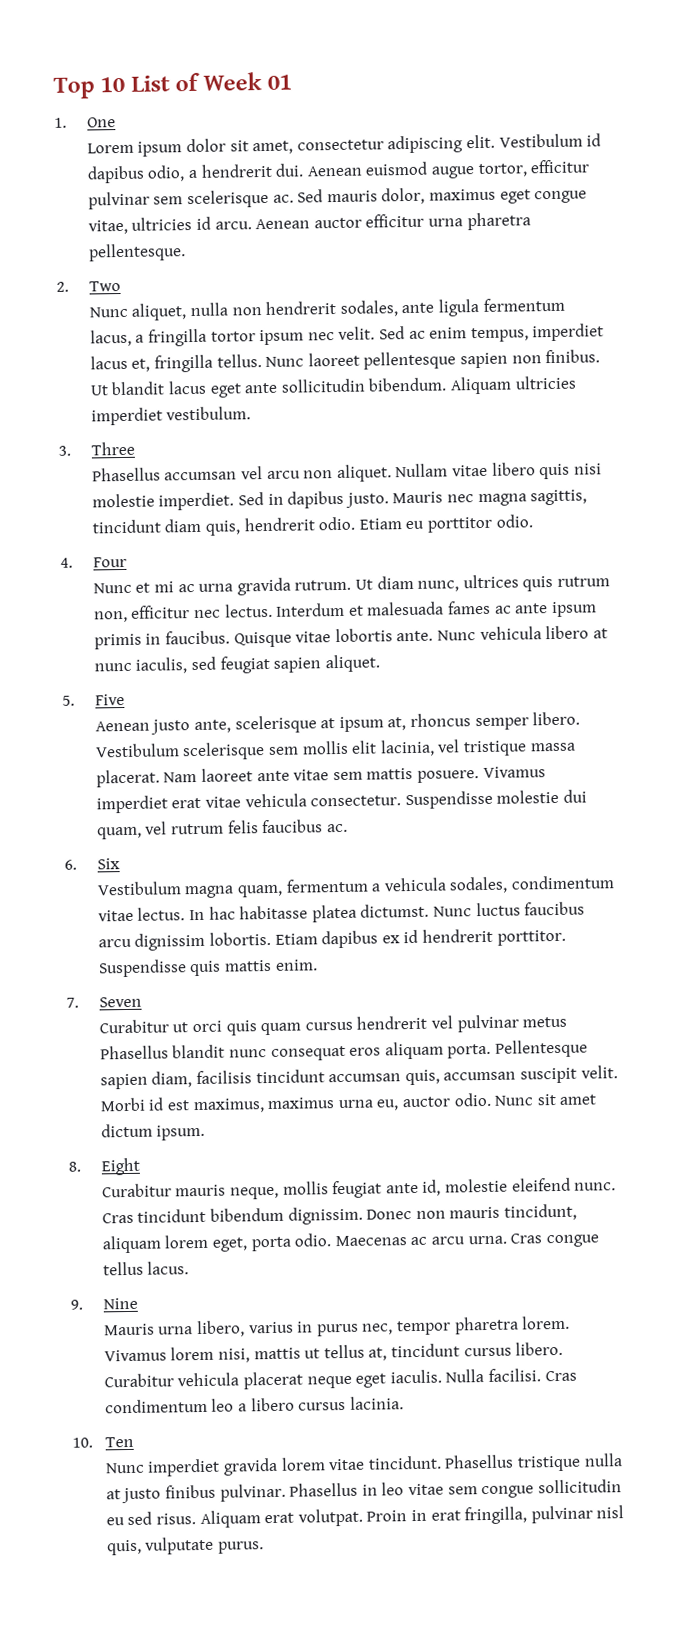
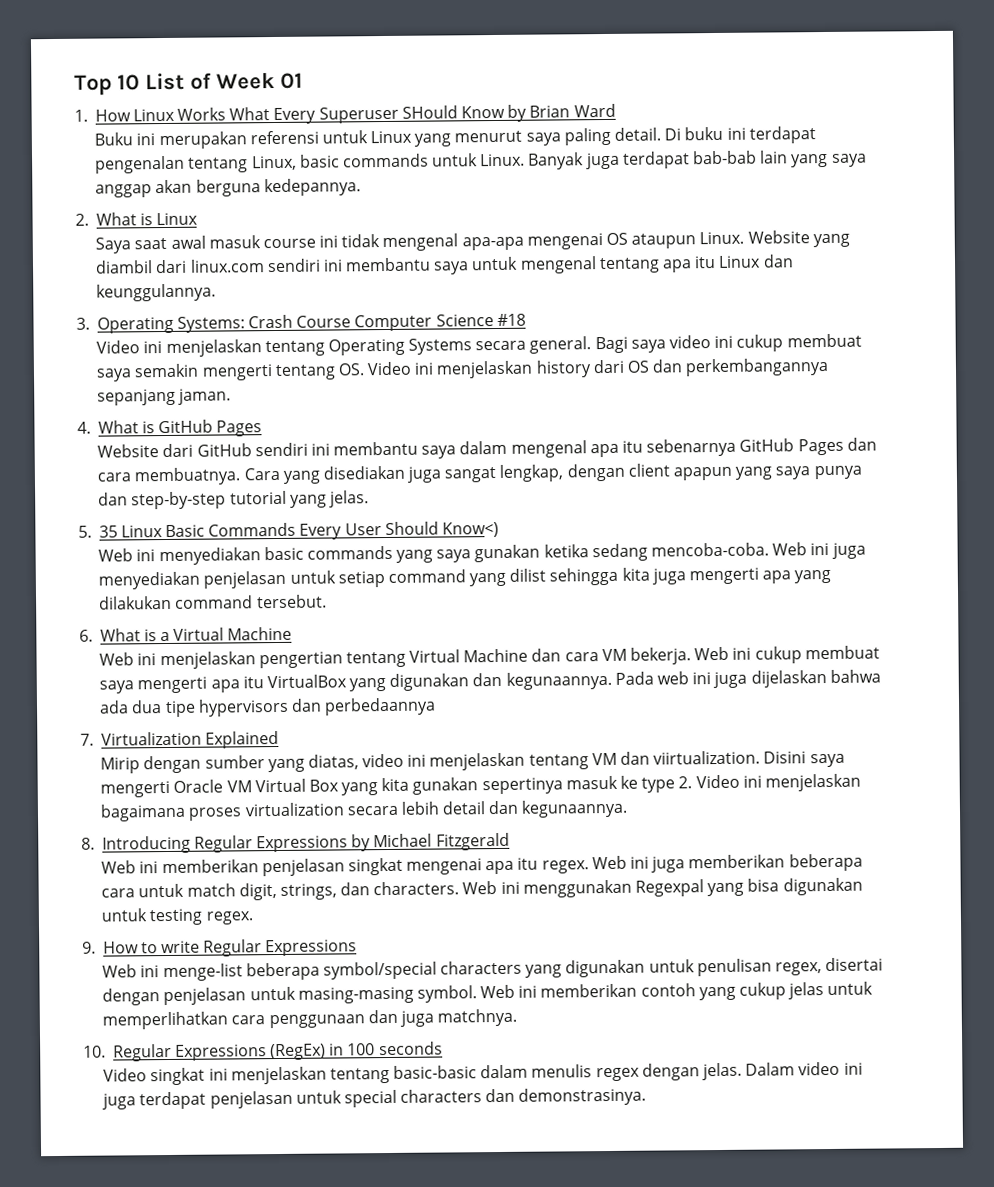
- 1. One
- Lorem ipsum dolor sit amet, consectetur adipiscing elit. Vestibulum id dapibus odio, a hendrerit dui. Aenean euismod augue tortor, efficitur pulvinar sem scelerisque ac. Sed mauris dolor, maximus eget congue vitae, ultricies id arcu. Aenean auctor efficitur urna pharetra pellentesque.
- 2. Two
- Nunc aliquet, nulla non hendrerit sodales, ante ligula fermentum lacus, a fringilla tortor ipsum nec velit. Sed ac enim tempus, imperdiet lacus et, fringilla tellus. Nunc laoreet pellentesque sapien non finibus. Ut blandit lacus eget ante sollicitudin bibendum. Aliquam ultricies imperdiet vestibulum.
- 3. Three
- Phasellus accumsan vel arcu non aliquet. Nullam vitae libero quis nisi molestie imperdiet. Sed in dapibus justo. Mauris nec magna sagittis, tincidunt diam quis, hendrerit odio. Etiam eu porttitor odio.
- 4. Four
- Nunc et mi ac urna gravida rutrum. Ut diam nunc, ultrices quis rutrum non, efficitur nec lectus. Interdum et malesuada fames ac ante ipsum primis in faucibus. Quisque vitae lobortis ante. Nunc vehicula libero at nunc iaculis, sed feugiat sapien aliquet.
- 5. Five
- Aenean justo ante, scelerisque at ipsum at, rhoncus semper libero. Vestibulum scelerisque sem mollis elit lacinia, vel tristique massa placerat. Nam laoreet ante vitae sem mattis posuere. Vivamus imperdiet erat vitae vehicula consectetur. Suspendisse molestie dui quam, vel rutrum felis faucibus ac.
- 6. Six
- Vestibulum magna quam, fermentum a vehicula sodales, condimentum vitae lectus. In hac habitasse platea dictumst. Nunc luctus faucibus arcu dignissim lobortis. Etiam dapibus ex id hendrerit porttitor. Suspendisse quis mattis enim.
- 7. Seven
- Curabitur ut orci quis quam cursus hendrerit vel pulvinar metus Phasellus blandit nunc consequat eros aliquam porta. Pellentesque sapien diam, facilisis tincidunt accumsan quis, accumsan suscipit velit. Morbi id est maximus, maximus urna eu, auctor odio. Nunc sit amet dictum ipsum.
- 8. Eight
- Curabitur mauris neque, mollis feugiat ante id, molestie eleifend nunc. Cras tincidunt bibendum dignissim. Donec non mauris tincidunt, aliquam lorem eget, porta odio. Maecenas ac arcu urna. Cras congue tellus lacus.
- 9. Nine
- Mauris urna libero, varius in purus nec, tempor pharetra lorem. Vivamus lorem nisi, mattis ut tellus at, tincidunt cursus libero. Curabitur vehicula placerat neque eget iaculis. Nulla facilisi. Cras condimentum leo a libero cursus lacinia.
- 10. Ten
- Nunc imperdiet gravida lorem vitae tincidunt. Phasellus tristique nulla at justo finibus pulvinar. Phasellus in leo vitae sem congue sollicitudin eu sed risus. Aliquam erat volutpat. Proin in erat fringilla, pulvinar nisl quis, vulputate purus.
+ 1. How Linux Works What Every Superuser SHould Know by Brian Ward
+ Buku ini merupakan referensi untuk Linux yang menurut saya paling detail. Di buku ini terdapat pengenalan tentang Linux, basic commands untuk Linux. Banyak juga terdapat bab-bab lain yang saya anggap akan berguna kedepannya.
+ 2. What is Linux
+ Saya saat awal masuk course ini tidak mengenal apa-apa mengenai OS ataupun Linux. Website yang diambil dari linux.com sendiri ini membantu saya untuk mengenal tentang apa itu Linux dan keunggulannya.
+ 3. Operating Systems: Crash Course Computer Science #18
+ Video ini menjelaskan tentang Operating Systems secara general. Bagi saya video ini cukup membuat saya semakin mengerti tentang OS. Video ini menjelaskan history dari OS dan perkembangannya sepanjang jaman.
+ 4. What is GitHub Pages
+ Website dari GitHub sendiri ini membantu saya dalam mengenal apa itu sebenarnya GitHub Pages dan cara membuatnya. Cara yang disediakan juga sangat lengkap, dengan client apapun yang saya punya dan step-by-step tutorial yang jelas.
+ 5. 35 Linux Basic Commands Every User Should Know<)
+ Web ini menyediakan basic commands yang saya gunakan ketika sedang mencoba-coba. Web ini juga menyediakan penjelasan untuk setiap command yang dilist sehingga kita juga mengerti apa yang dilakukan command tersebut.
+ 6. What is a Virtual Machine
+ Web ini menjelaskan pengertian tentang Virtual Machine dan cara VM bekerja. Web ini cukup membuat saya mengerti apa itu VirtualBox yang digunakan dan kegunaannya. Pada web ini juga dijelaskan bahwa ada dua tipe hypervisors dan perbedaannya
+ 7. Virtualization Explained
+ Mirip dengan sumber yang diatas, video ini menjelaskan tentang VM dan viirtualization. Disini saya mengerti Oracle VM Virtual Box yang kita gunakan sepertinya masuk ke type 2. Video ini menjelaskan bagaimana proses virtualization secara lebih detail dan kegunaannya.
+ 8. Introducing Regular Expressions by Michael Fitzgerald
+ Web ini memberikan penjelasan singkat mengenai apa itu regex. Web ini juga memberikan beberapa cara untuk match digit, strings, dan characters. Web ini menggunakan Regexpal yang bisa digunakan untuk testing regex.
+ 9. How to write Regular Expressions
+ Web ini menge-list beberapa symbol/special characters yang digunakan untuk penulisan regex, disertai dengan penjelasan untuk masing-masing symbol. Web ini memberikan contoh yang cukup jelas untuk memperlihatkan cara penggunaan dan juga matchnya.
+ 10. Regular Expressions (RegEx) in 100 seconds
+ Video singkat ini menjelaskan tentang basic-basic dalam menulis regex dengan jelas. Dalam video ini juga terdapat penjelasan untuk special characters dan demonstrasinya.

